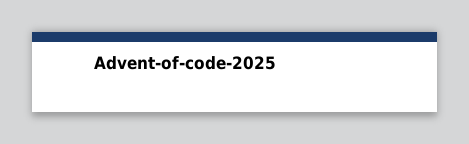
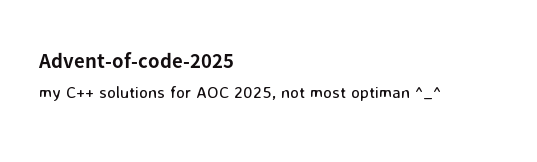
+ my C++ solutions for AOC 2025, not most optiman ^_^

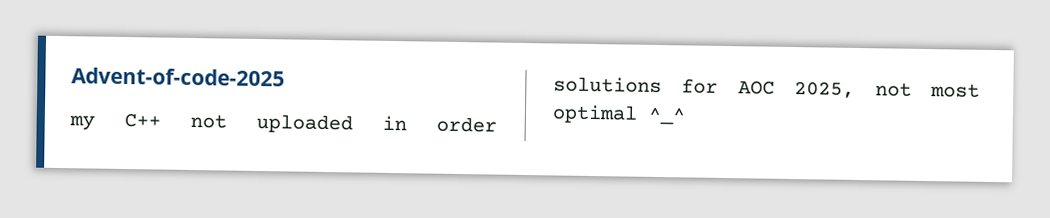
- my C++ solutions for AOC 2025, not most optiman ^_^
+ my C++ not uploaded in order solutions for AOC 2025, not most optimal ^_^

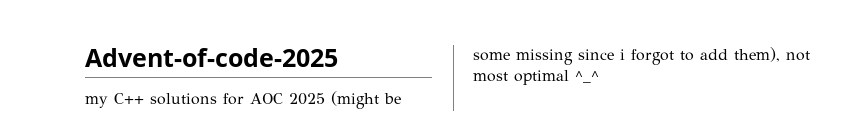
- my C++ not uploaded in order solutions for AOC 2025, not most optimal ^_^
+ my C++ solutions for AOC 2025 (might be some missing since i forgot to add them), not most optimal ^_^

